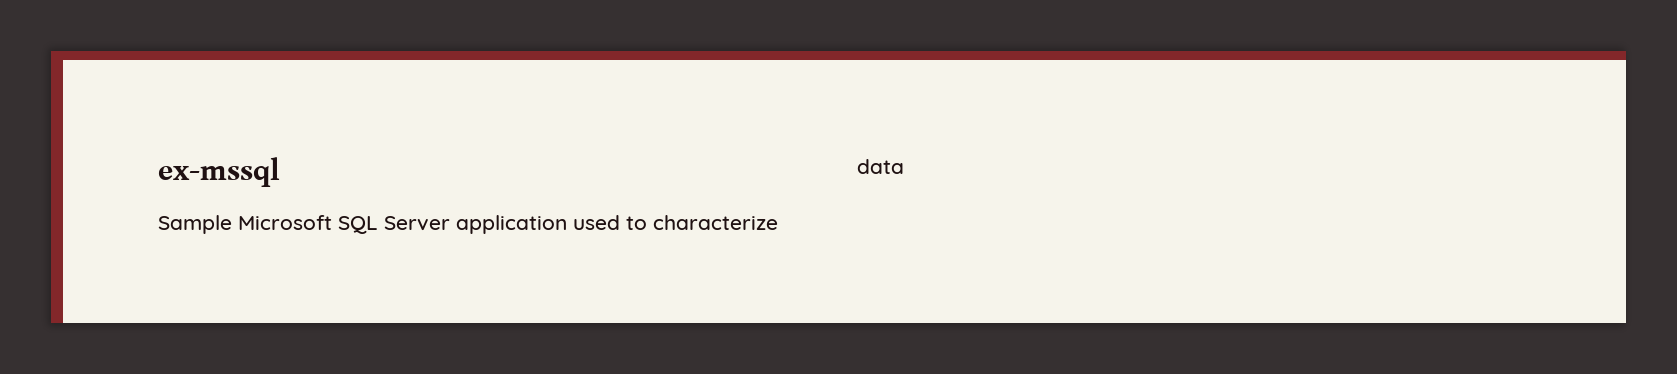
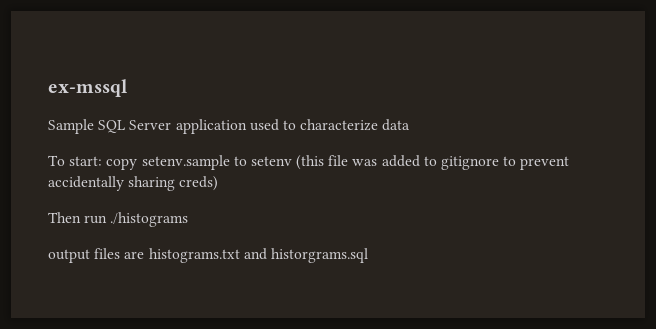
- Sample Microsoft SQL Server application used to characterize data
+ Sample SQL Server application used to characterize data
+ To start: copy setenv.sample to setenv (this file was added to gitignore to prevent accidentally sharing creds)
+ Then run ./histograms
+ output files are histograms.txt and historgrams.sql

